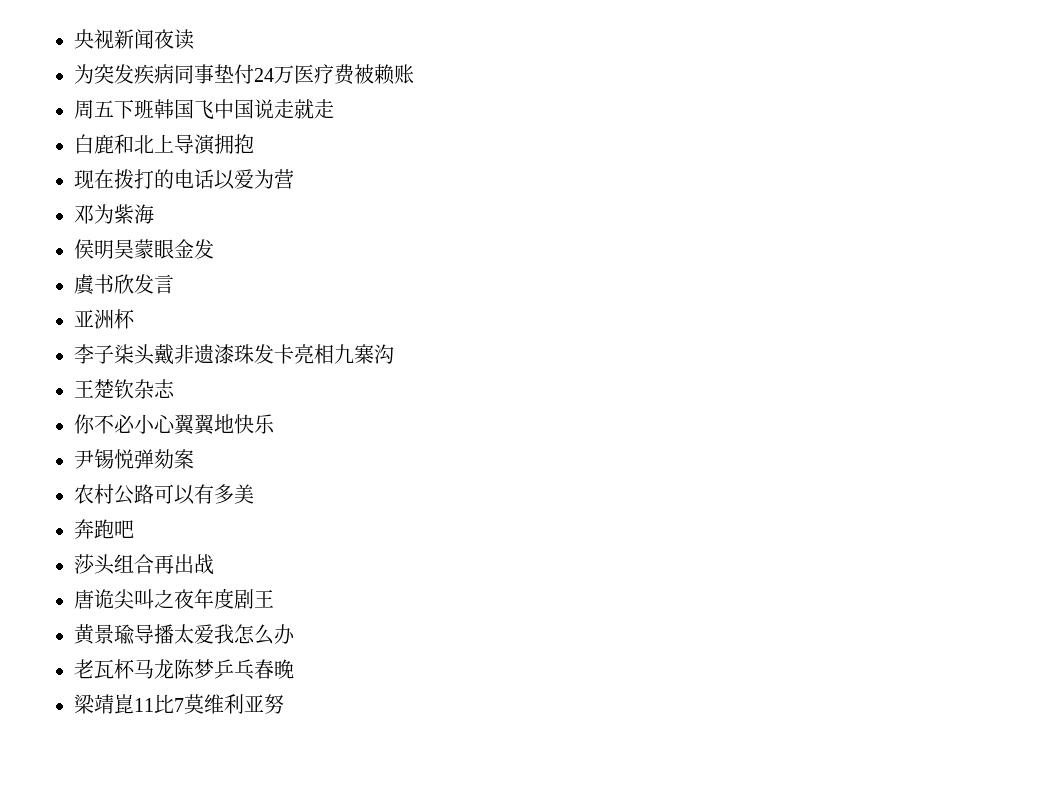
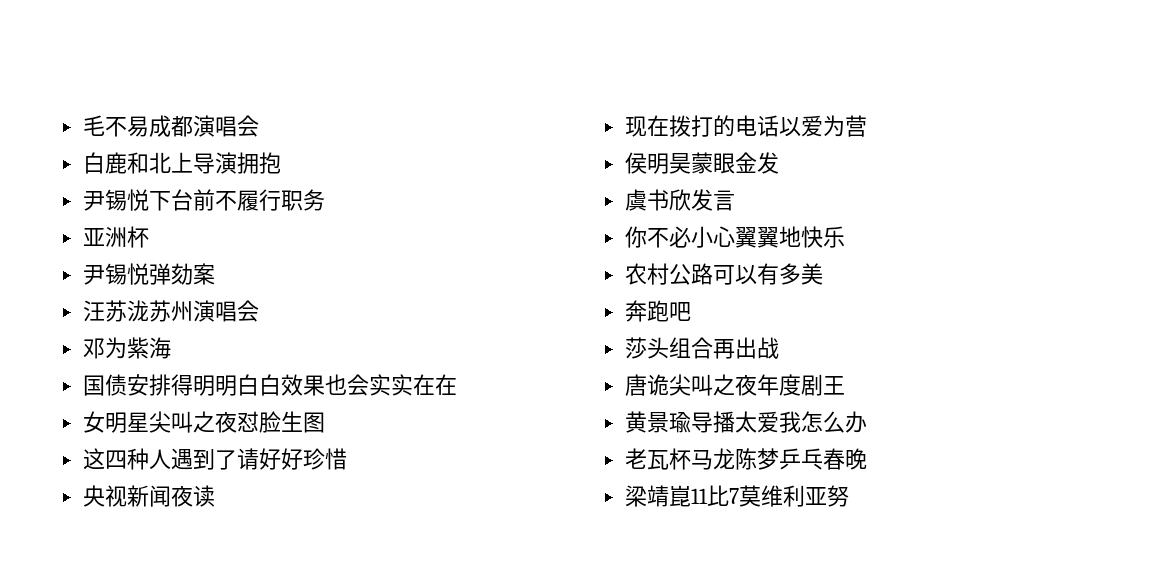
- 央视新闻夜读
- 为突发疾病同事垫付24万医疗费被赖账
- 周五下班韩国飞中国说走就走
+ 毛不易成都演唱会
+ 尹锡悦下台前不履行职务
+ 亚洲杯
+ 尹锡悦弹劾案
+ 汪苏泷苏州演唱会
+ 邓为紫海
+ 国债安排得明明白白效果也会实实在在
+ 女明星尖叫之夜怼脸生图
+ 这四种人遇到了请好好珍惜
+ 央视新闻夜读
- 邓为紫海
- 亚洲杯
- 李子柒头戴非遗漆珠发卡亮相九寨沟
- 王楚钦杂志
- 尹锡悦弹劾案

